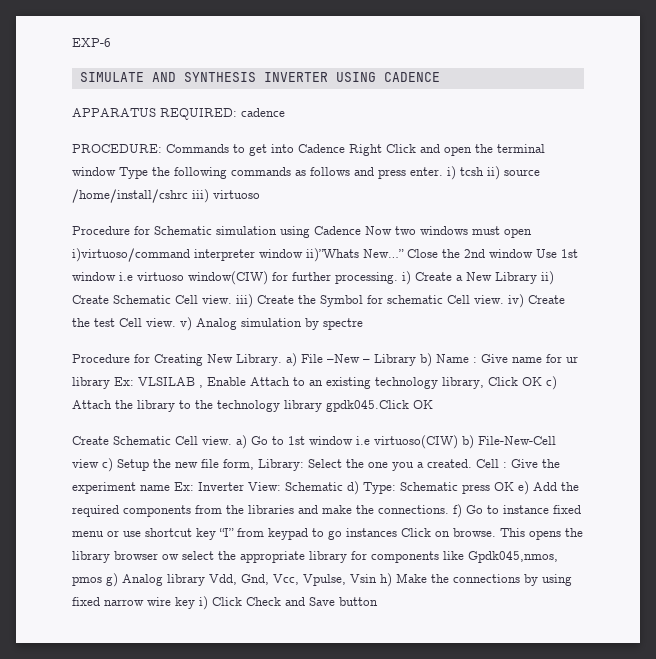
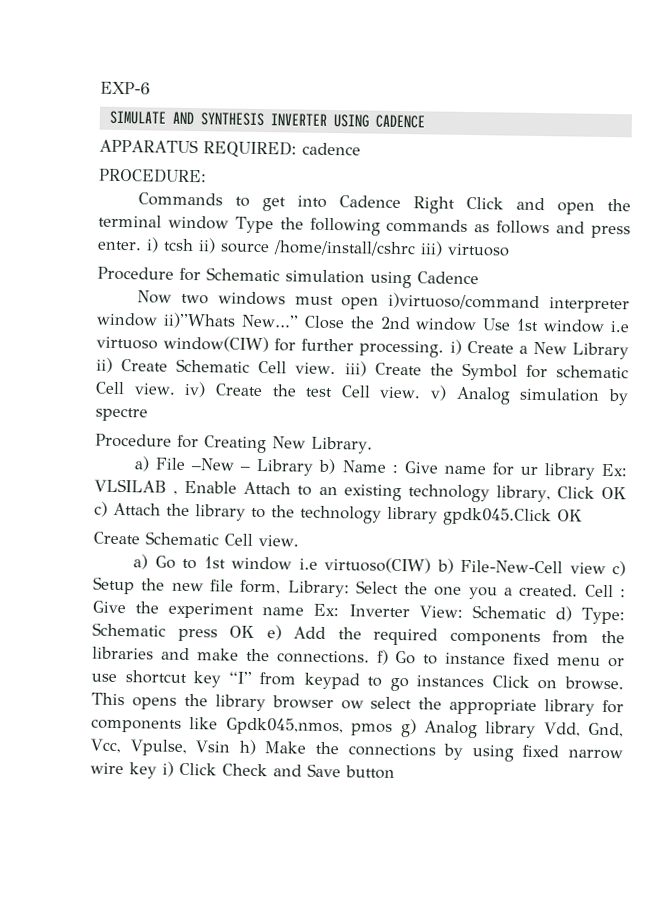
- PROCEDURE: Commands to get into Cadence Right Click and open the terminal window Type the following commands as follows and press enter. i) tcsh ii) source /home/install/cshrc iii) virtuoso
+ PROCEDURE:
+ Commands to get into Cadence Right Click and open the terminal window Type the following commands as follows and press enter. i) tcsh ii) source /home/install/cshrc iii) virtuoso
- Procedure for Schematic simulation using Cadence Now two windows must open i)virtuoso/command interpreter window ii)”Whats New…”
+ Procedure for Schematic simulation using Cadence
+ Now two windows must open i)virtuoso/command interpreter window ii)”Whats New…”
- Procedure for Creating New Library. a) File –New – Library b) Name : Give name for ur library Ex: VLSILAB , Enable Attach to an existing technology library, Click OK c) Attach the library to the technology library gpdk045.Click OK
- Create Schematic Cell view. a) Go to 1st window i.e virtuoso(CIW) b) File-New-Cell view c) Setup the new file form, Library:
+ Procedure for Creating New Library.
+ a) File –New – Library b) Name : Give name for ur library Ex: VLSILAB , Enable Attach to an existing technology library, Click OK c) Attach the library to the technology library gpdk045.Click OK
+ Create Schematic Cell view.
+ a) Go to 1st window i.e virtuoso(CIW) b) File-New-Cell view c) Setup the new file form, Library:

